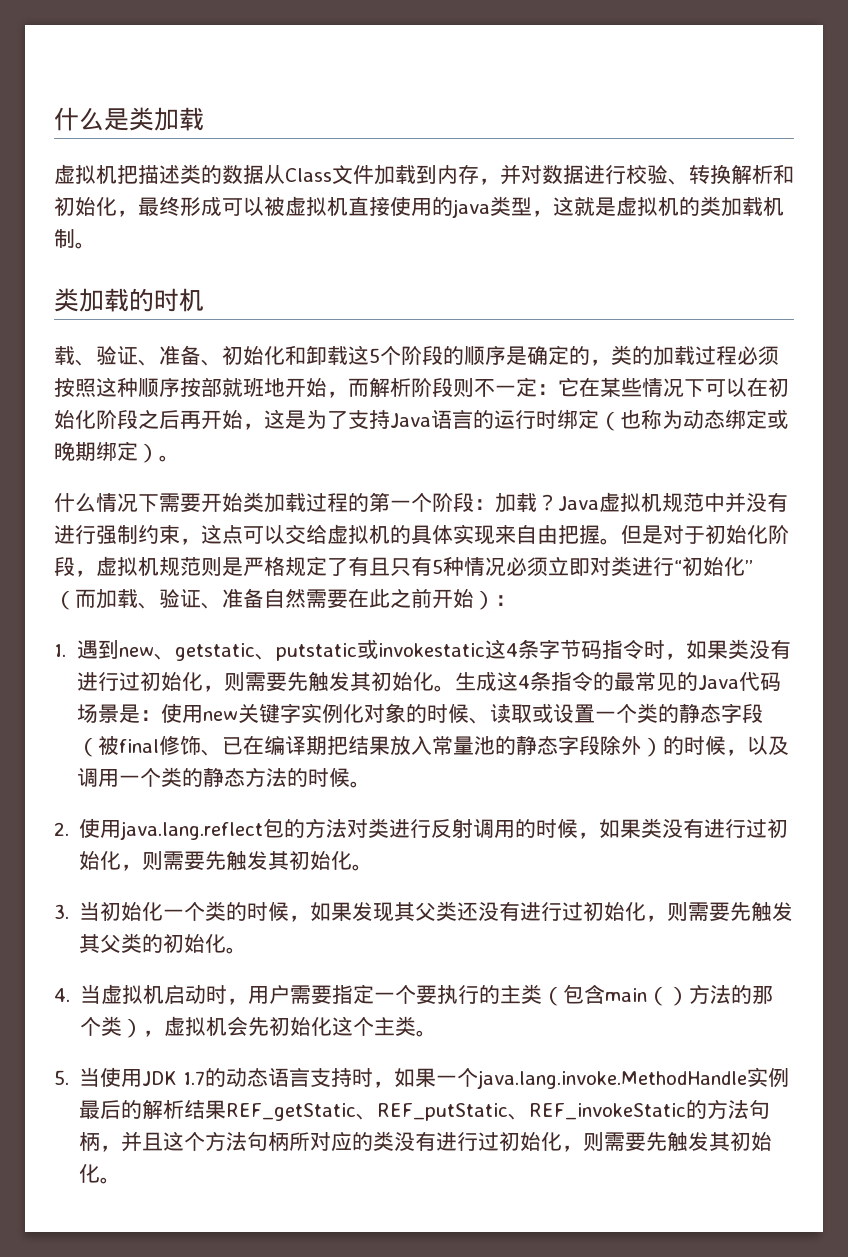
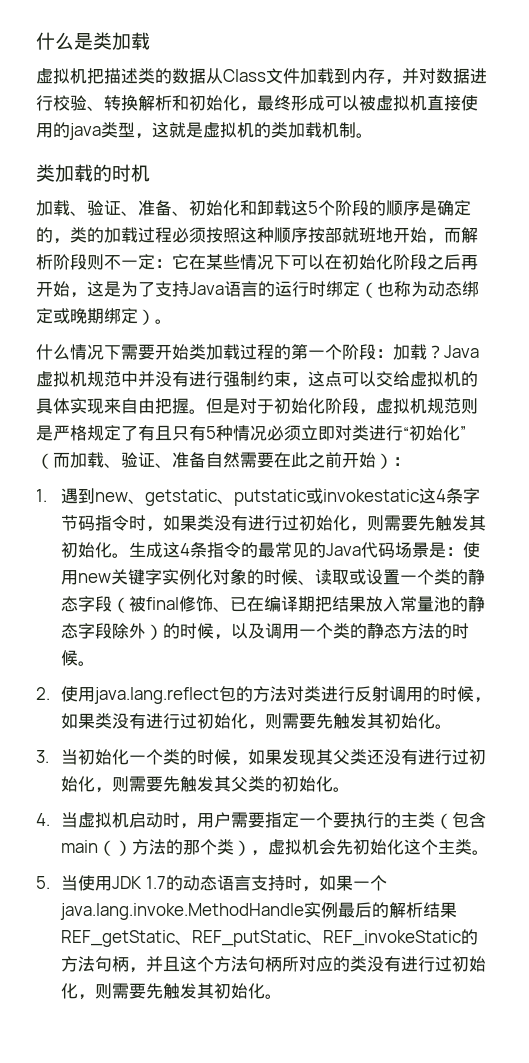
- 载、验证、准备、初始化和卸载这5个阶段的顺序是确定的，类的加载过程必须按照这种顺序按部就班地开始，而解析阶段则不一定：它在某些情况下可以在初始化阶段之后再开始，这是为了支持Java语言的运行时绑定（也称为动态绑定或晚期绑定）。
+ 加载、验证、准备、初始化和卸载这5个阶段的顺序是确定的，类的加载过程必须按照这种顺序按部就班地开始，而解析阶段则不一定：它在某些情况下可以在初始化阶段之后再开始，这是为了支持Java语言的运行时绑定（也称为动态绑定或晚期绑定）。

